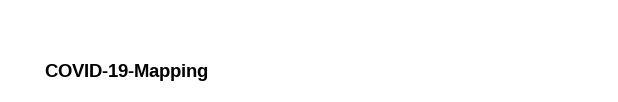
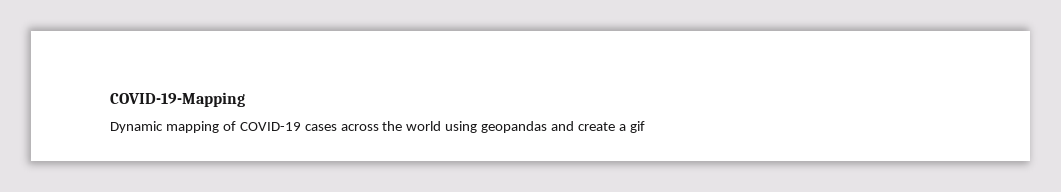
+ Dynamic mapping of COVID-19 cases across the world using geopandas and create a gif

